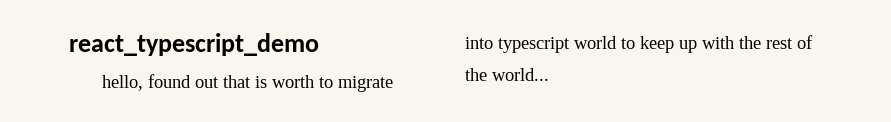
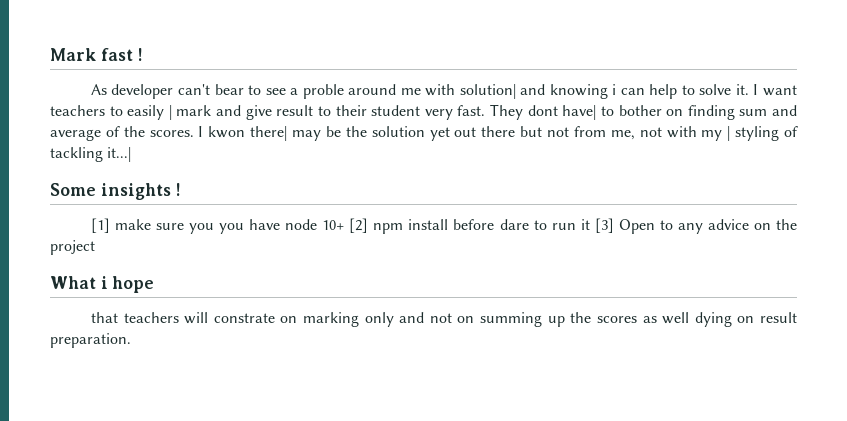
- react_typescript_demo
- hello, found out that is worth to migrate into typescript world to keep up with the rest of the world...
+ Mark fast !
+ As developer can't bear to see a proble around me with solution| and knowing i can help to solve it. I want teachers to easily | mark and give result to their student very fast. They dont have| to bother on finding sum and average of the scores. I kwon there| may be the solution yet out there but not from me, not with my | styling of tackling it...|
+ Some insights !
+ [1] make sure you you have node 10+ [2] npm install before dare to run it [3] Open to any advice on the project
+ What i hope
+ that teachers will constrate on marking only and not on summing up the scores as well dying on result preparation.

